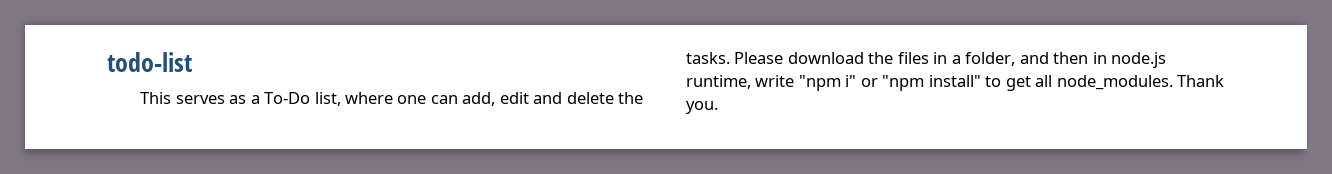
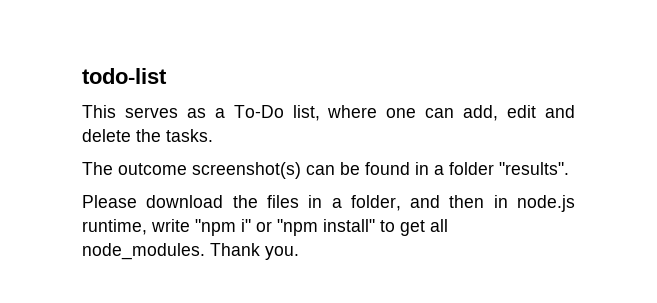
- This serves as a To-Do list, where one can add, edit and delete the tasks. Please download the files in a folder, and then in node.js runtime, write "npm i" or "npm install" to get all node_modules.
+ This serves as a To-Do list, where one can add, edit and delete the tasks.
+ The outcome screenshot(s) can be found in a folder "results".
+ Please download the files in a folder, and then in node.js runtime, write "npm i" or "npm install" to get all node_modules.

